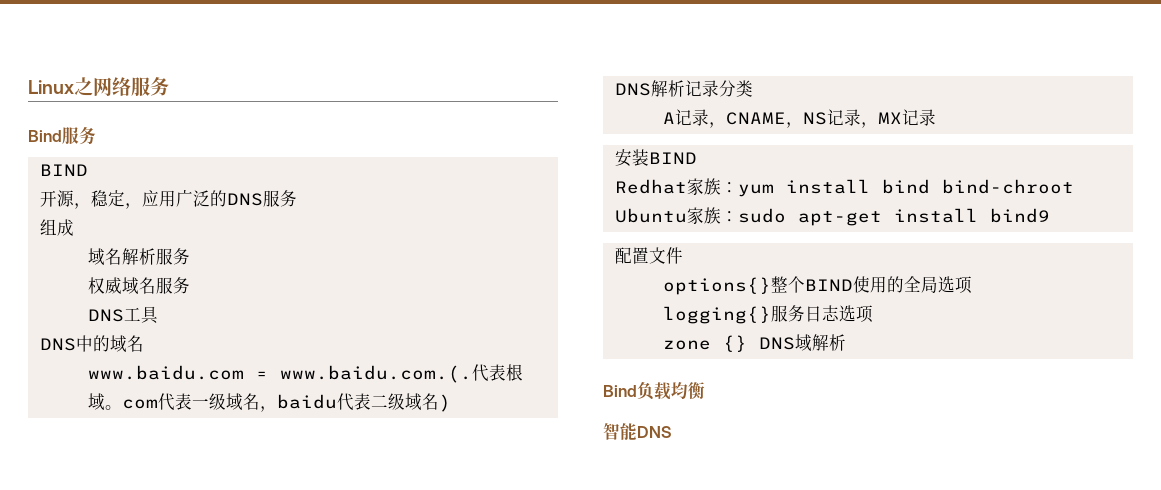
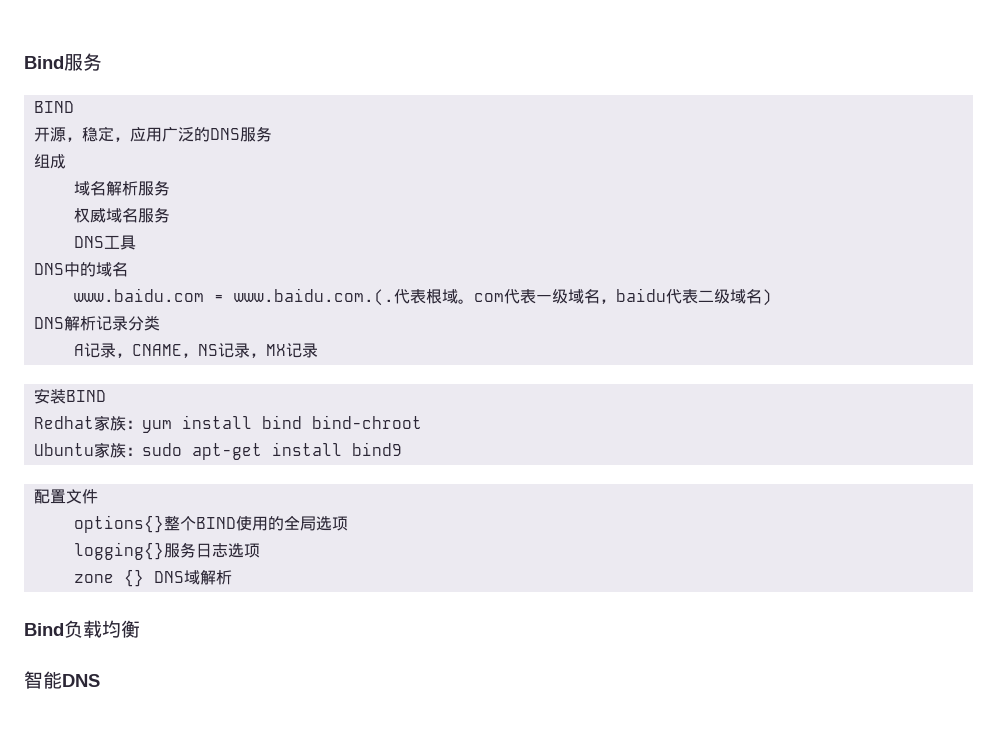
- Linux之网络服务

